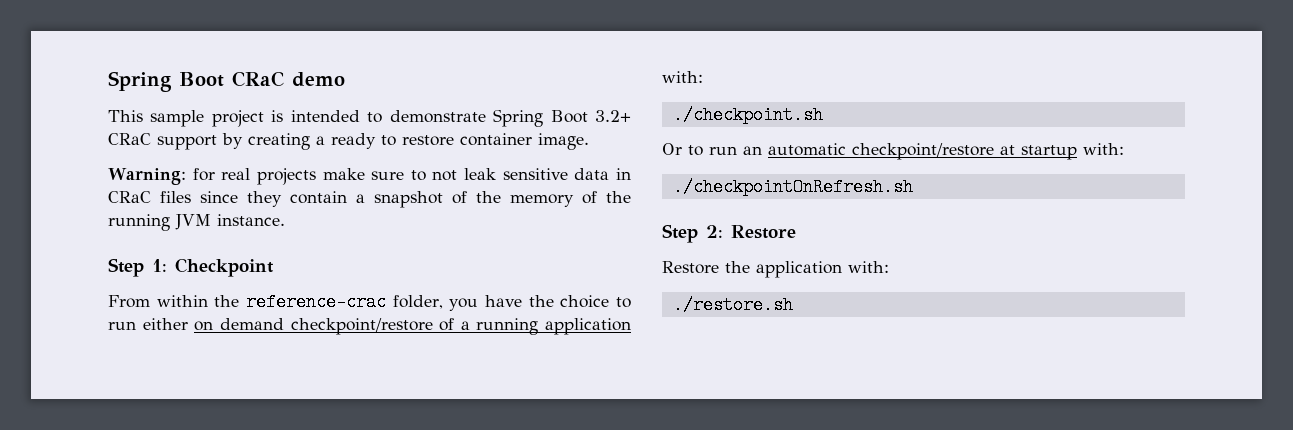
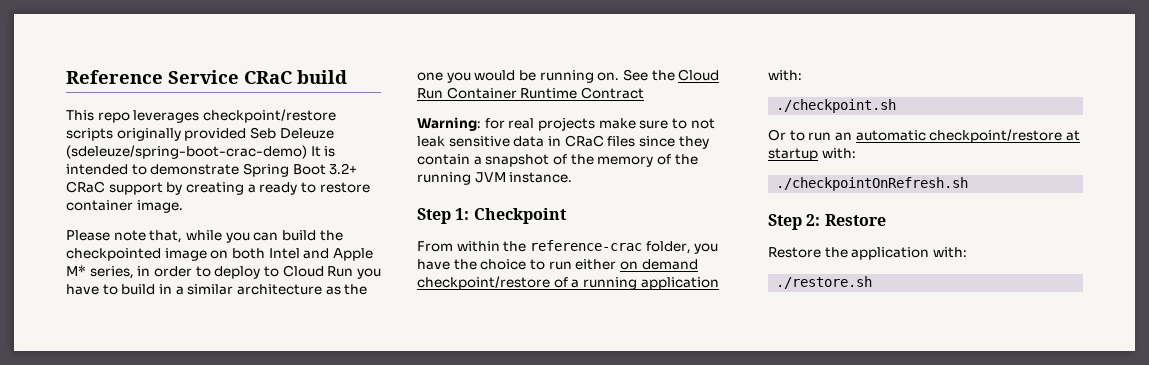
- Spring Boot CRaC demo
- This sample project is intended to demonstrate Spring Boot 3.2+ CRaC support by creating a ready to restore container image.
+ Reference Service CRaC build
+ This repo leverages checkpoint/restore scripts originally provided Seb Deleuze (sdeleuze/spring-boot-crac-demo) It is intended to demonstrate Spring Boot 3.2+ CRaC support by creating a ready to restore container image.
+ Please note that, while you can build the checkpointed image on both Intel and Apple M* series, in order to deploy to Cloud Run you have to build in a similar architecture as the one you would be running on. See the Cloud Run Container Runtime Contract

